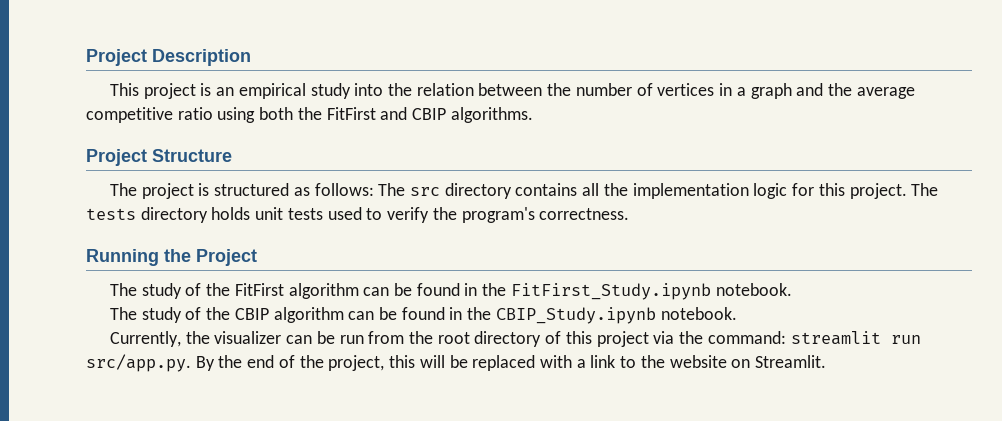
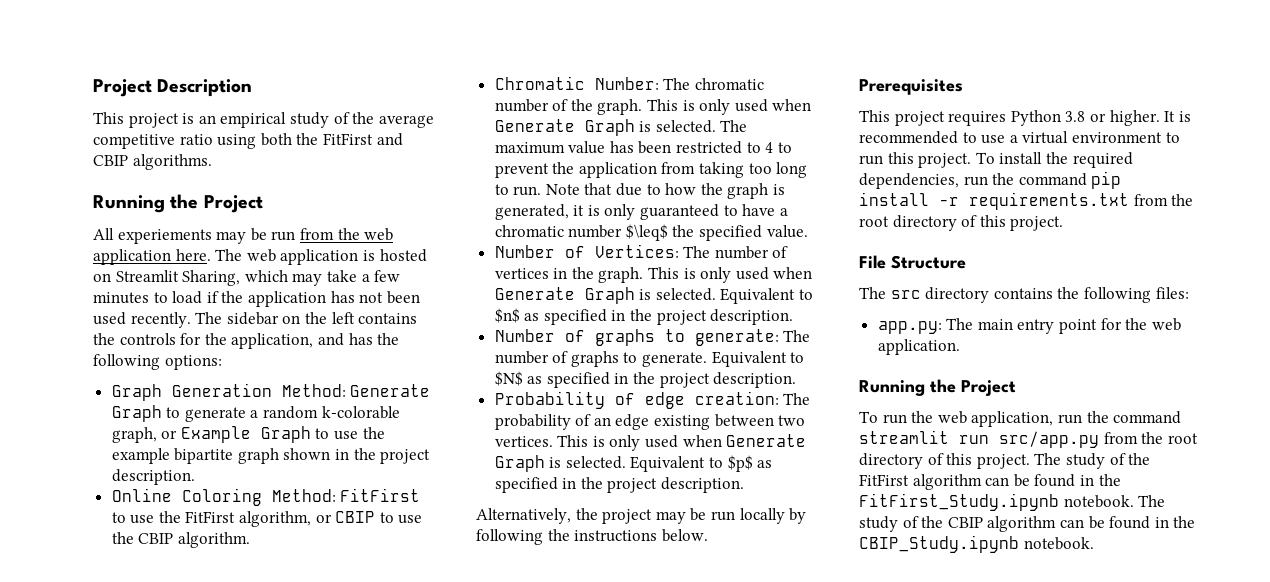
- This project is an empirical study into the relation between the number of vertices in a graph and the average competitive ratio using both the FitFirst and CBIP algorithms.
- Project Structure
- The project is structured as follows: The src directory contains all the implementation logic for this project. The tests directory holds unit tests used to verify the program's correctness.
+ This project is an empirical study of the average competitive ratio using both the FitFirst and CBIP algorithms.
  Running the Project
- The study of the FitFirst algorithm can be found in the FitFirst_Study.ipynb notebook.
- The study of the CBIP algorithm can be found in the CBIP_Study.ipynb notebook.
+ All experiements may be run from the web application here. The web application is hosted on Streamlit Sharing, which may take a few minutes to load if the application has not been used recently. The sidebar on the left contains the controls for the application, and has the following options:
+ Graph Generation Method: Generate Graph to generate a random k-colorable graph, or Example Graph to use the example bipartite graph shown in the project description.
+ Online Coloring Method: FitFirst to use the FitFirst algorithm, or CBIP to use the CBIP algorithm.
+ Chromatic Number: The chromatic number of the graph. This is only used when Generate Graph is selected. The maximum value has been restricted to 4 to prevent the application from taking too long to run. Note that due to how the graph is generated, it is only guaranteed to have a chromatic number $\leq$ the specified value.
+ Number of Vertices: The number of vertices in the graph. This is only used when Generate Graph is selected. Equivalent to $n$ as specified in the project description.
+ Number of graphs to generate: The number of graphs to generate. Equivalent to $N$ as specified in the project description.
+ Probability of edge creation: The probability of an edge existing between two vertices. This is only used when Generate Graph is selected. Equivalent to $p$ as specified in the project description.
+ Alternatively, the project may be run locally by following the instructions below.
+ Prerequisites
+ This project requires Python 3.8 or higher. It is recommended to use a virtual environment to run this project. To install the required dependencies, run the command pip install -r requirements.txt from the root directory of this project.
+ File Structure
+ The src directory contains the following files:
+ app.py: The main entry point for the web application.
+ Running the Project
+ To run the web application, run the command streamlit run src/app.py from the root directory of this project. The study of the FitFirst algorithm can be found in the FitFirst_Study.ipynb notebook. The study of the CBIP algorithm can be found in the CBIP_Study.ipynb notebook.
- Currently, the visualizer can be run from the root directory of this project via the command: streamlit run src/app.py. By the end of the project, this will be replaced with a link to the website on Streamlit.

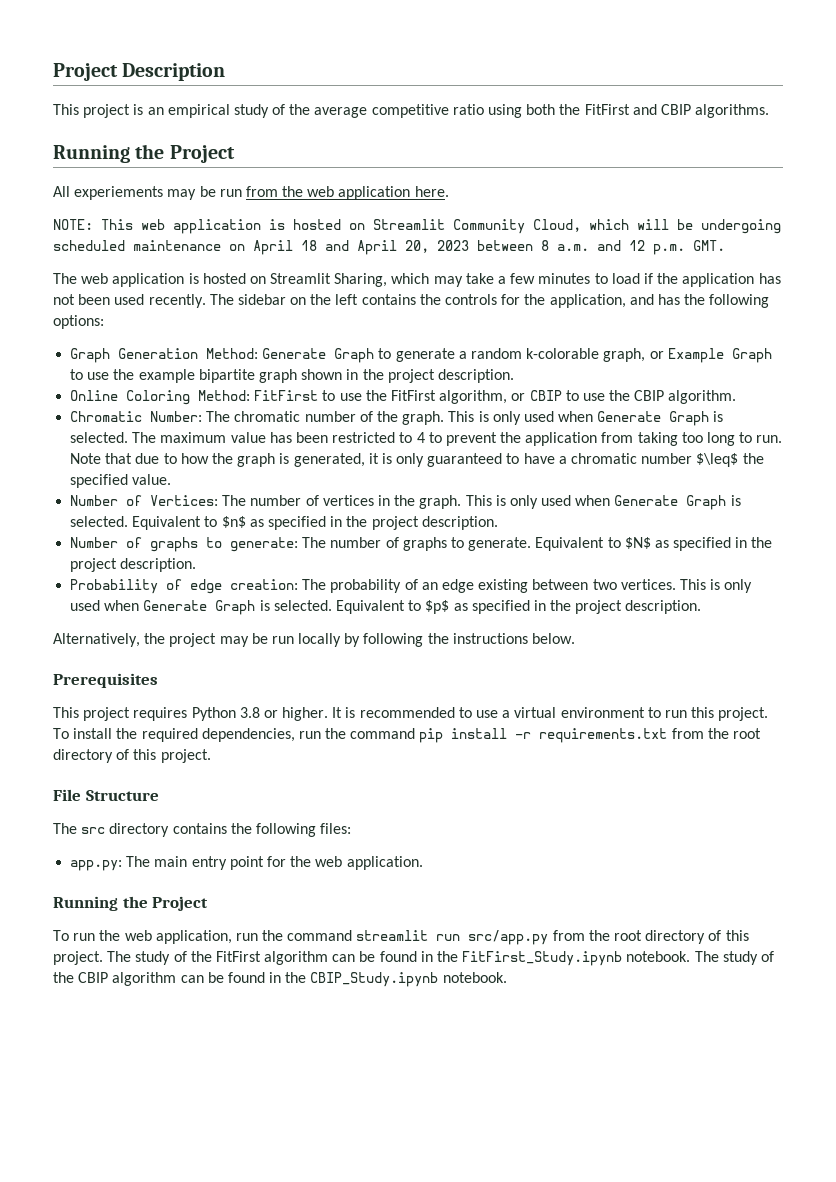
- All experiements may be run from the web application here. The web application is hosted on Streamlit Sharing, which may take a few minutes to load if the application has not been used recently.
+ All experiements may be run from the web application here.
+ NOTE: This web application is hosted on Streamlit Community Cloud, which will be undergoing scheduled maintenance on April 18 and April 20, 2023 between 8 a.m. and 12 p.m. GMT.
+ The web application is hosted on Streamlit Sharing, which may take a few minutes to load if the application has not been used recently.

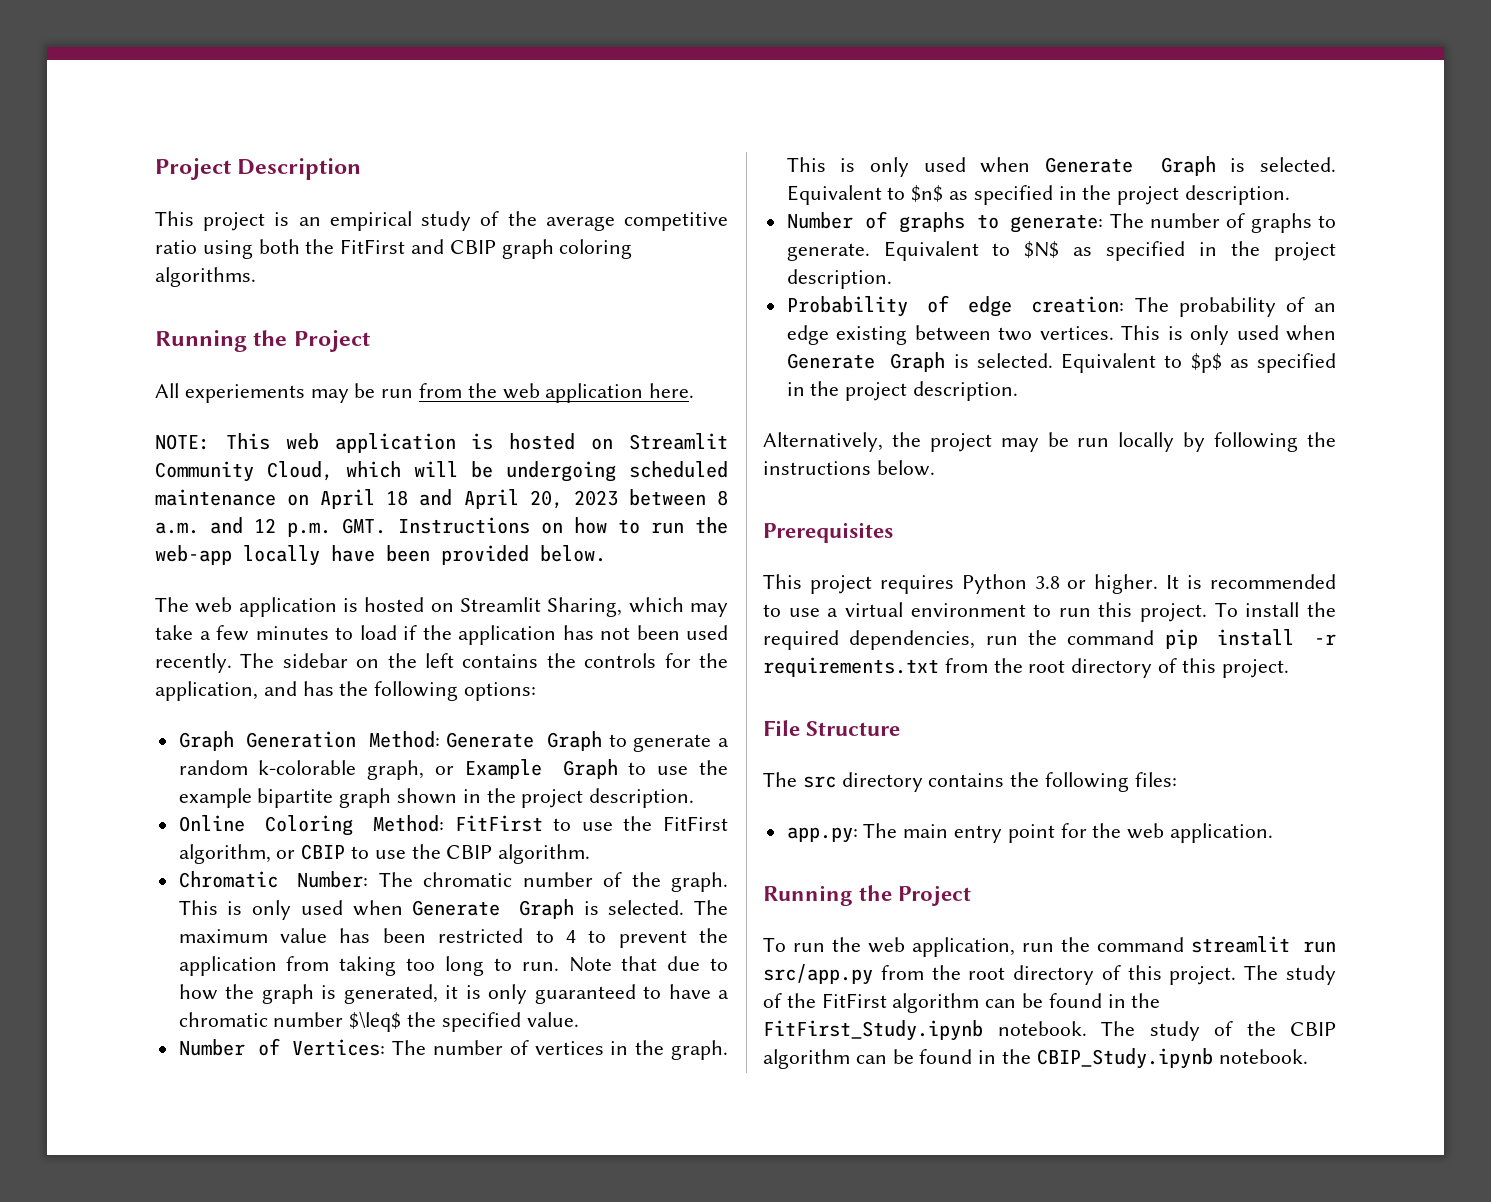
- This project is an empirical study of the average competitive ratio using both the FitFirst and CBIP algorithms.
+ This project is an empirical study of the average competitive ratio using both the FitFirst and CBIP graph coloring algorithms.
- NOTE: This web application is hosted on Streamlit Community Cloud, which will be undergoing scheduled maintenance on April 18 and April 20, 2023 between 8 a.m. and 12 p.m. GMT.
+ NOTE: This web application is hosted on Streamlit Community Cloud, which will be undergoing scheduled maintenance on April 18 and April 20, 2023 between 8 a.m. and 12 p.m. GMT. Instructions on how to run the web-app locally have been provided below.

